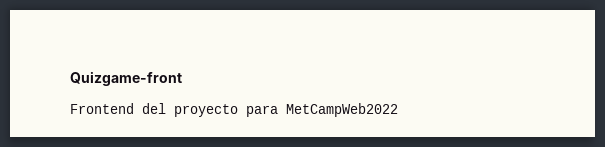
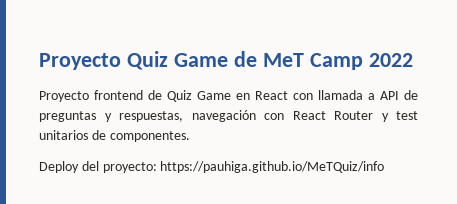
- Quizgame-front
- Frontend del proyecto para MetCampWeb2022
+ Proyecto Quiz Game de MeT Camp 2022
+ Proyecto frontend de Quiz Game en React con llamada a API de preguntas y respuestas, navegación con React Router y test unitarios de componentes.
+ Deploy del proyecto: https://pauhiga.github.io/MeTQuiz/info

